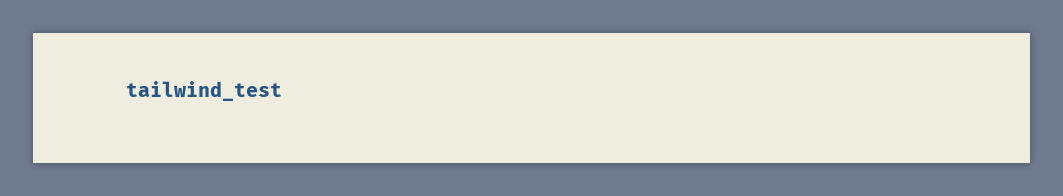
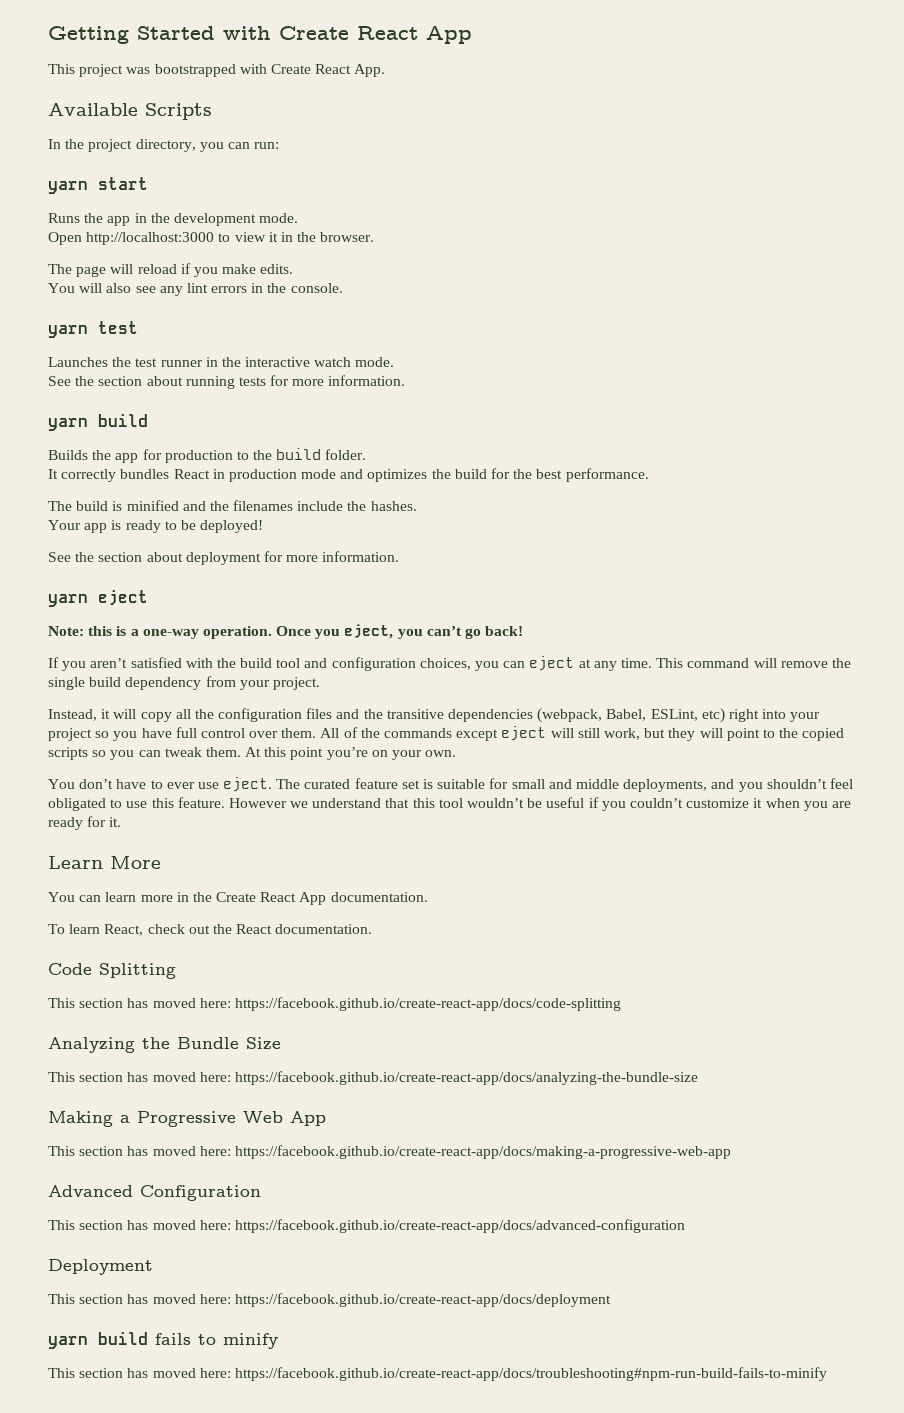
- tailwind_test
+ Getting Started with Create React App
+ This project was bootstrapped with Create React App.
+ Available Scripts
+ In the project directory, you can run:
+ yarn start
+ Runs the app in the development mode.
+ Open http://localhost:3000 to view it in the browser.
+ The page will reload if you make edits.
+ You will also see any lint errors in the console.
+ yarn test
+ Launches the test runner in the interactive watch mode.
+ See the section about running tests for more information.
+ yarn build
+ Builds the app for production to the build folder.
+ It correctly bundles React in production mode and optimizes the build for the best performance.
+ The build is minified and the filenames include the hashes.
+ Your app is ready to be deployed!
+ See the section about deployment for more information.
+ yarn eject
+ Note: this is a one-way operation. Once you eject, you can’t go back!
+ If you aren’t satisfied with the build tool and configuration choices, you can eject at any time. This command will remove the single build dependency from your project.
+ Instead, it will copy all the configuration files and the transitive dependencies (webpack, Babel, ESLint, etc) right into your project so you have full control over them. All of the commands except eject will still work, but they will point to the copied scripts so you can tweak them. At this point you’re on your own.
+ You don’t have to ever use eject. The curated feature set is suitable for small and middle deployments, and you shouldn’t feel obligated to use this feature. However we understand that this tool wouldn’t be useful if you couldn’t customize it when you are ready for it.
+ Learn More
+ You can learn more in the Create React App documentation.
+ To learn React, check out the React documentation.
+ Code Splitting
+ This section has moved here: https://facebook.github.io/create-react-app/docs/code-splitting
+ Analyzing the Bundle Size
+ This section has moved here: https://facebook.github.io/create-react-app/docs/analyzing-the-bundle-size
+ Making a Progressive Web App
+ This section has moved here: https://facebook.github.io/create-react-app/docs/making-a-progressive-web-app
+ Advanced Configuration
+ This section has moved here: https://facebook.github.io/create-react-app/docs/advanced-configuration
+ Deployment
+ This section has moved here: https://facebook.github.io/create-react-app/docs/deployment
+ yarn build fails to minify
+ This section has moved here: https://facebook.github.io/create-react-app/docs/troubleshooting#npm-run-build-fails-to-minify

